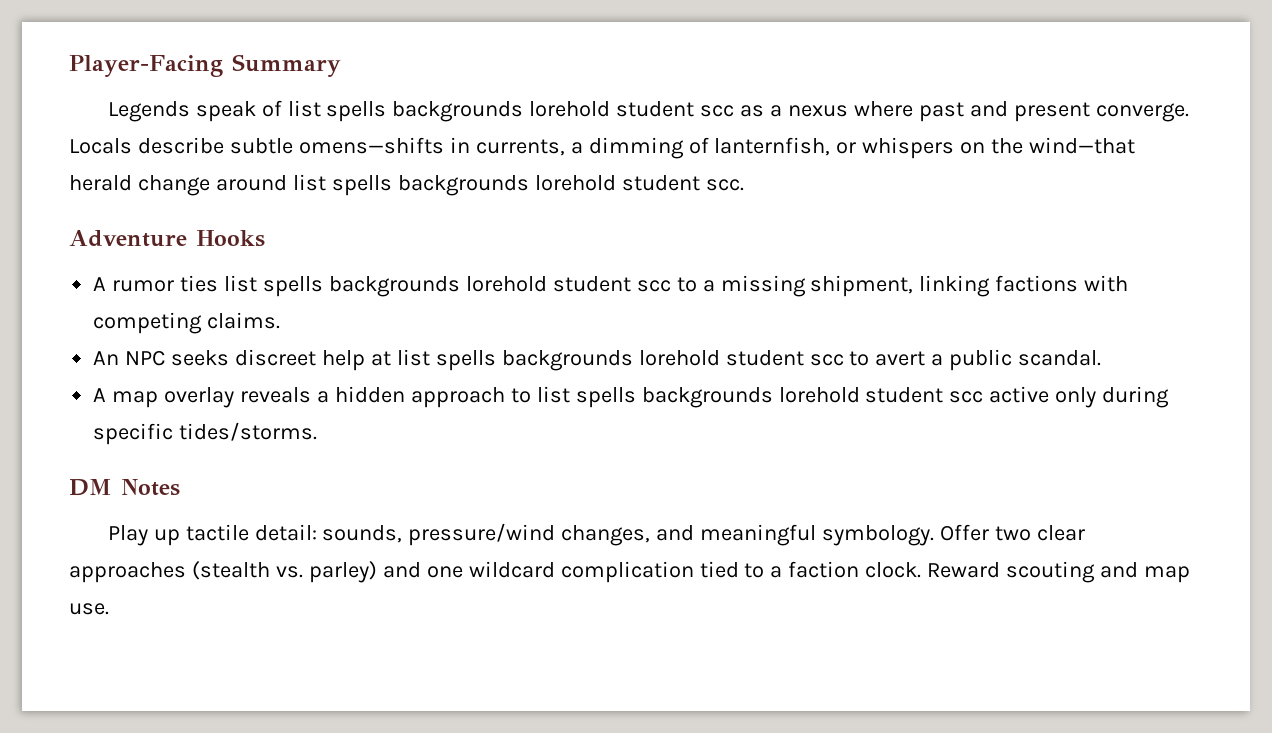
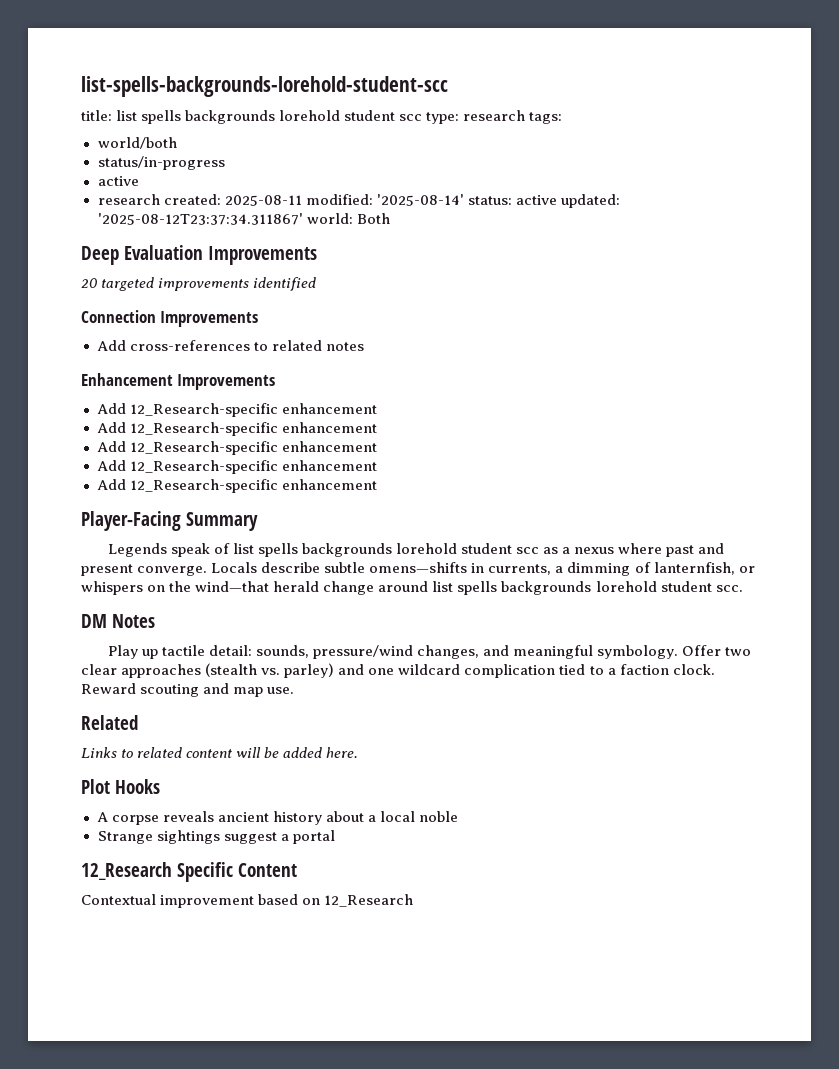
+ list-spells-backgrounds-lorehold-student-scc
+ title: list spells backgrounds lorehold student scc type: research tags:
+ world/both
+ status/in-progress
+ active
+ research created: 2025-08-11 modified: '2025-08-14' status: active updated: '2025-08-12T23:37:34.311867' world: Both
+ Deep Evaluation Improvements
+ 20 targeted improvements identified
+ Connection Improvements
+ Add cross-references to related notes
+ Enhancement Improvements
+ Add 12_Research-specific enhancement
+ Add 12_Research-specific enhancement
+ Add 12_Research-specific enhancement
+ Add 12_Research-specific enhancement
+ Add 12_Research-specific enhancement
- Adventure Hooks
- A rumor ties list spells backgrounds lorehold student scc to a missing shipment, linking factions with competing claims.
- An NPC seeks discreet help at list spells backgrounds lorehold student scc to avert a public scandal.
- A map overlay reveals a hidden approach to list spells backgrounds lorehold student scc active only during specific tides/storms.
+ Related
+ Links to related content will be added here.
+ Plot Hooks
+ A corpse reveals ancient history about a local noble
+ Strange sightings suggest a portal
+ 12_Research Specific Content
+ Contextual improvement based on 12_Research

